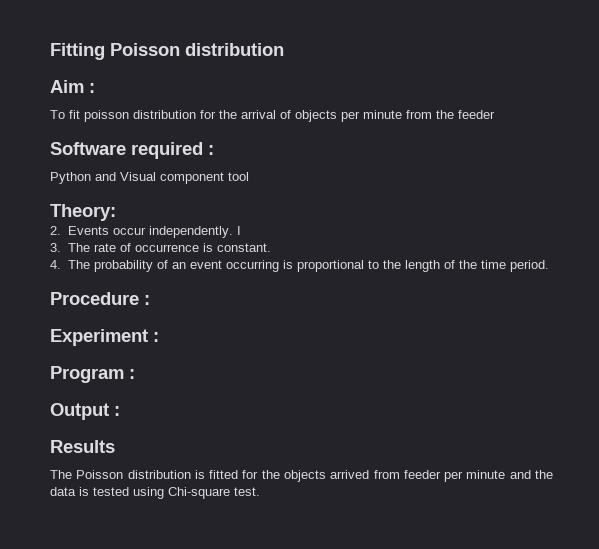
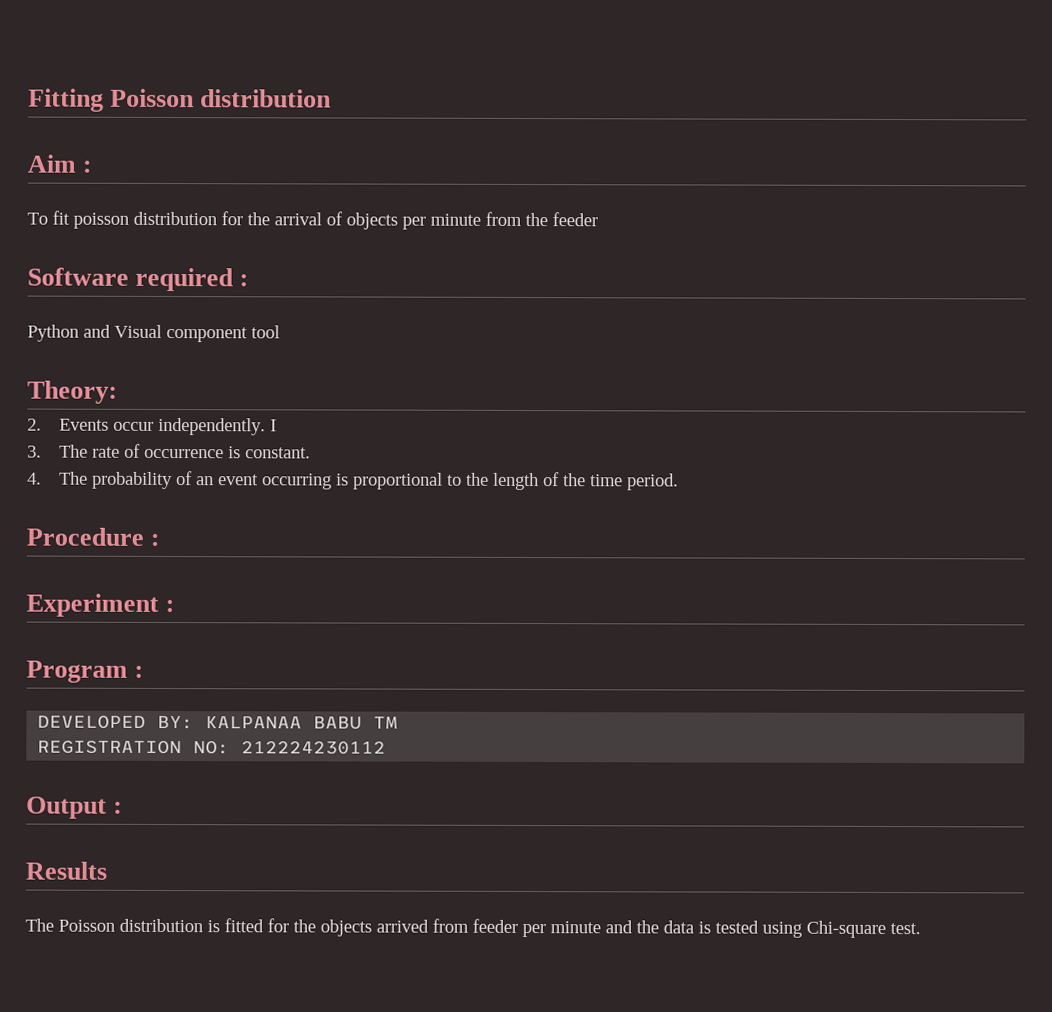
+ DEVELOPED BY: KALPANAA BABU TM
+ REGISTRATION NO: 212224230112

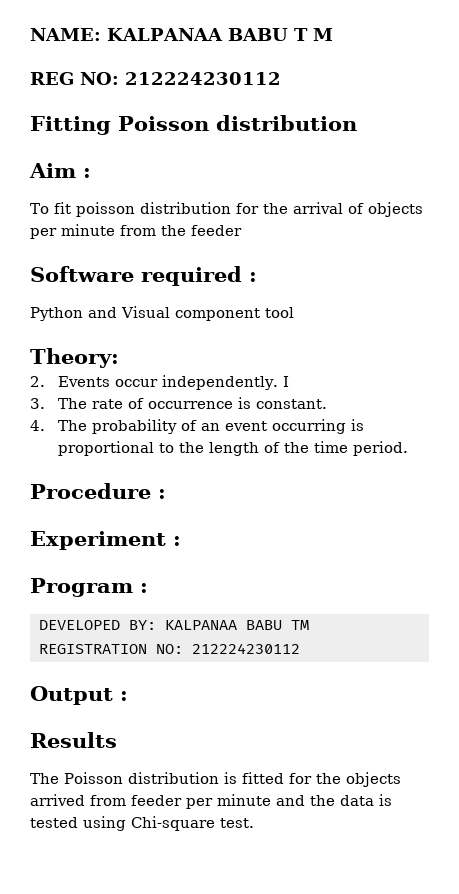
+ NAME: KALPANAA BABU T M
+ REG NO: 212224230112

